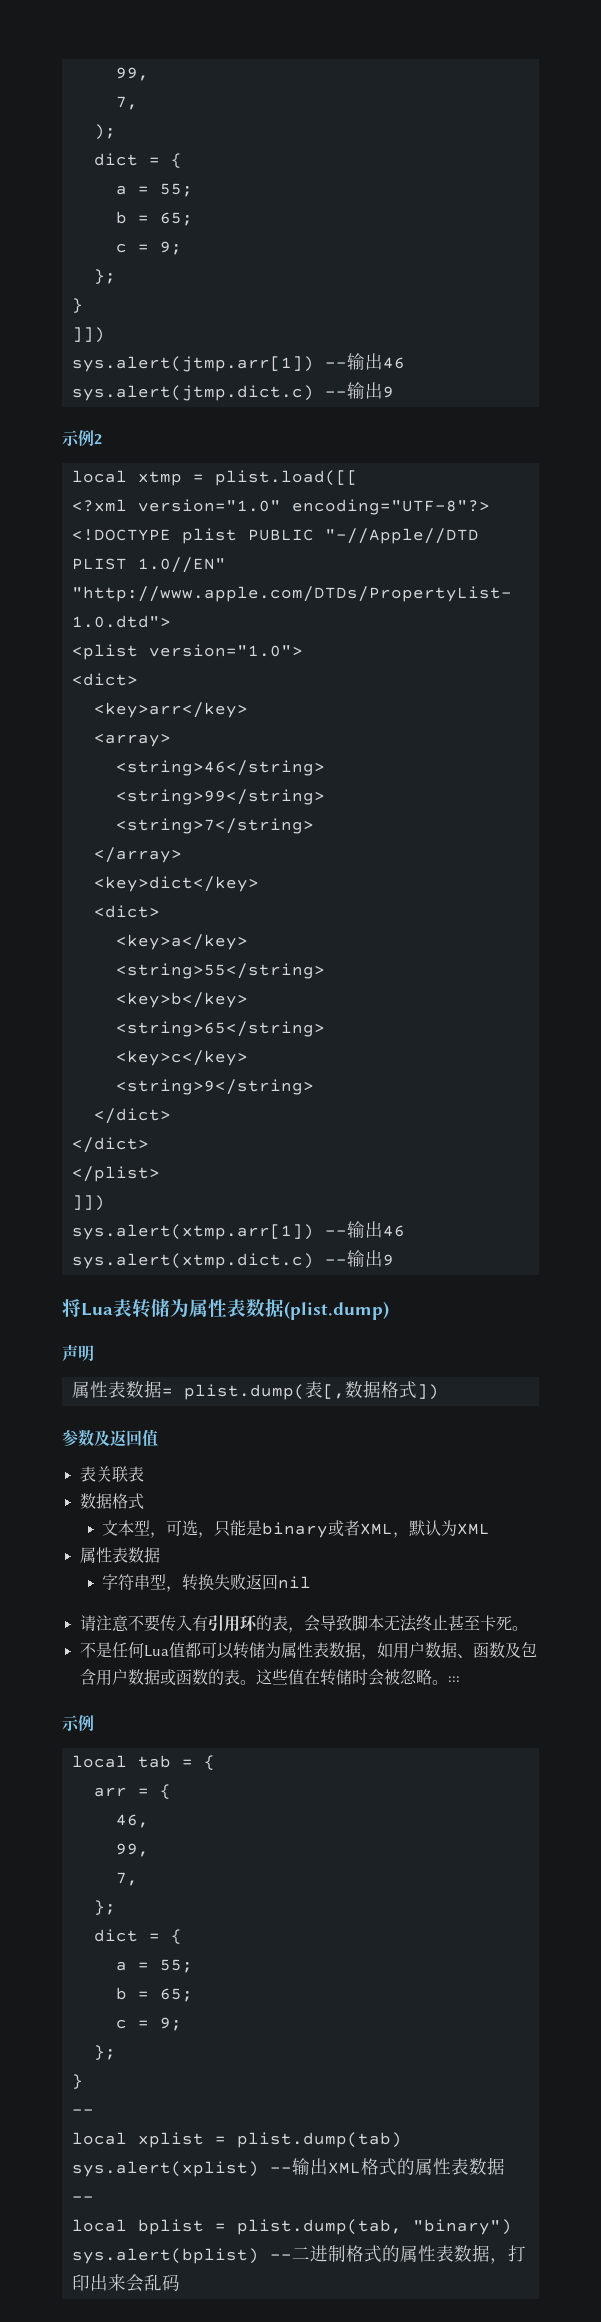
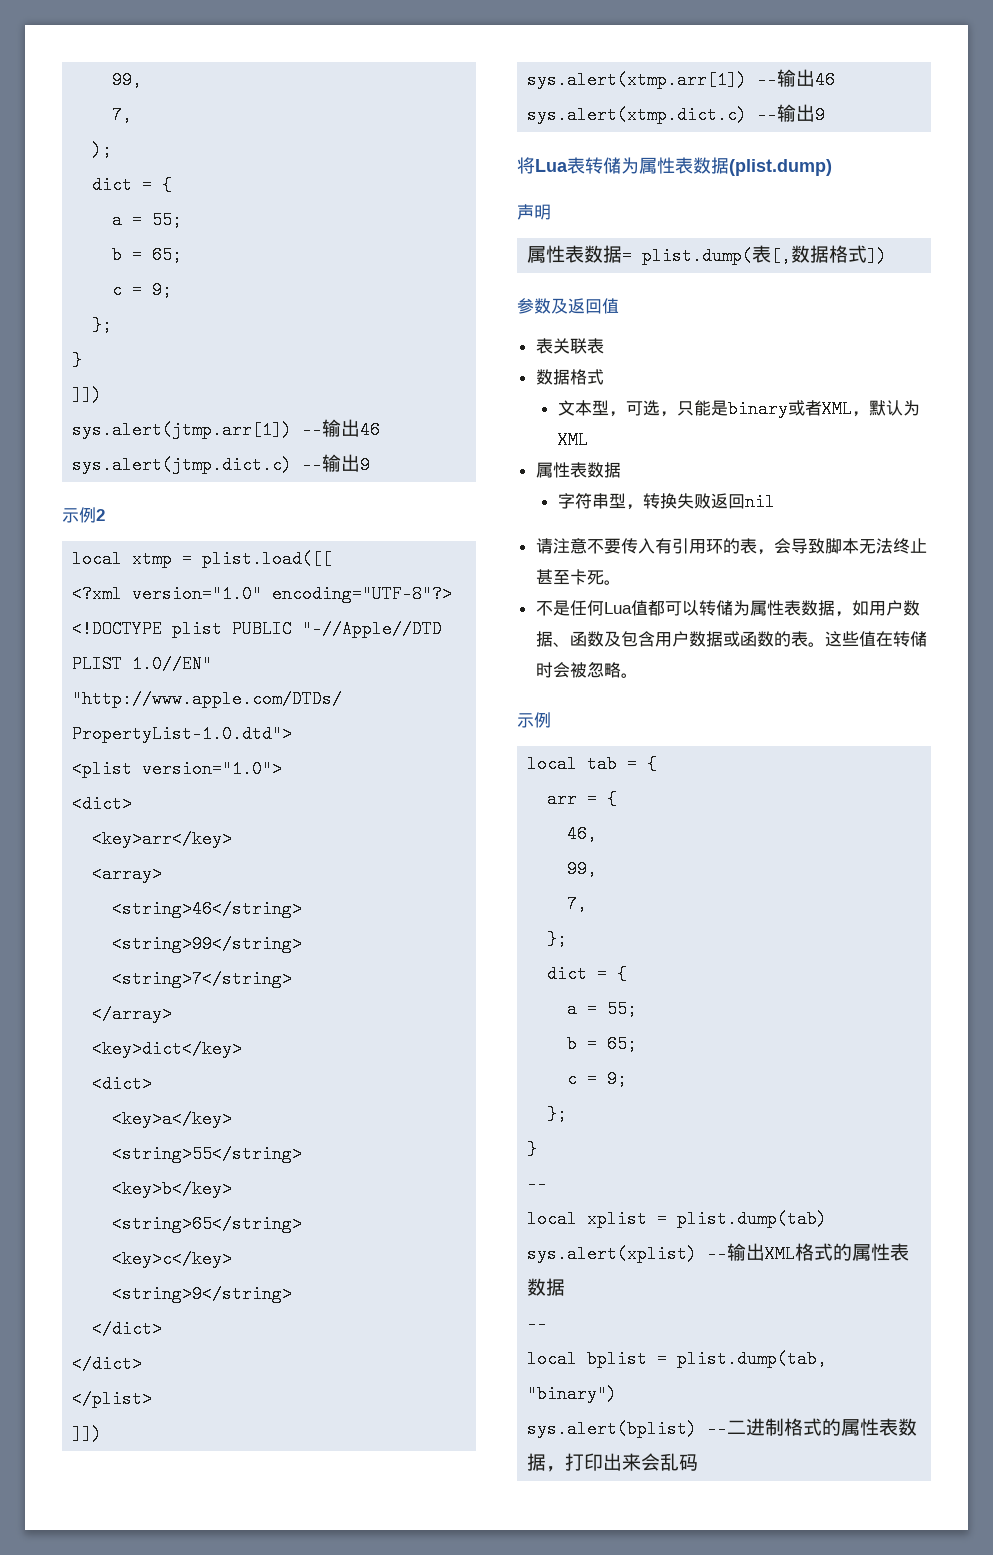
- 这些值在转储时会被忽略。:::
+ 这些值在转储时会被忽略。

